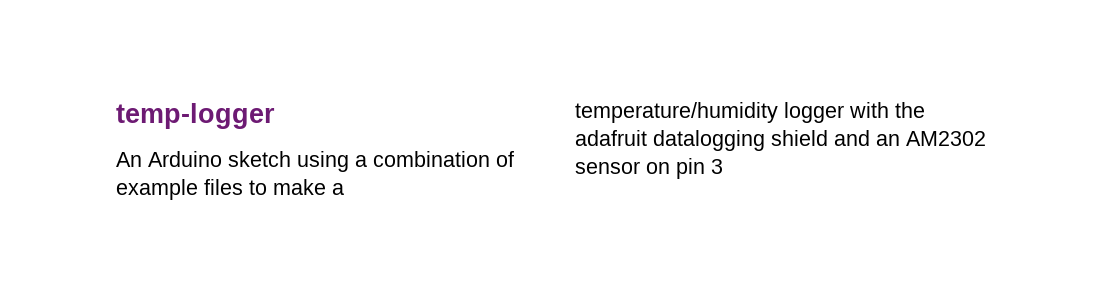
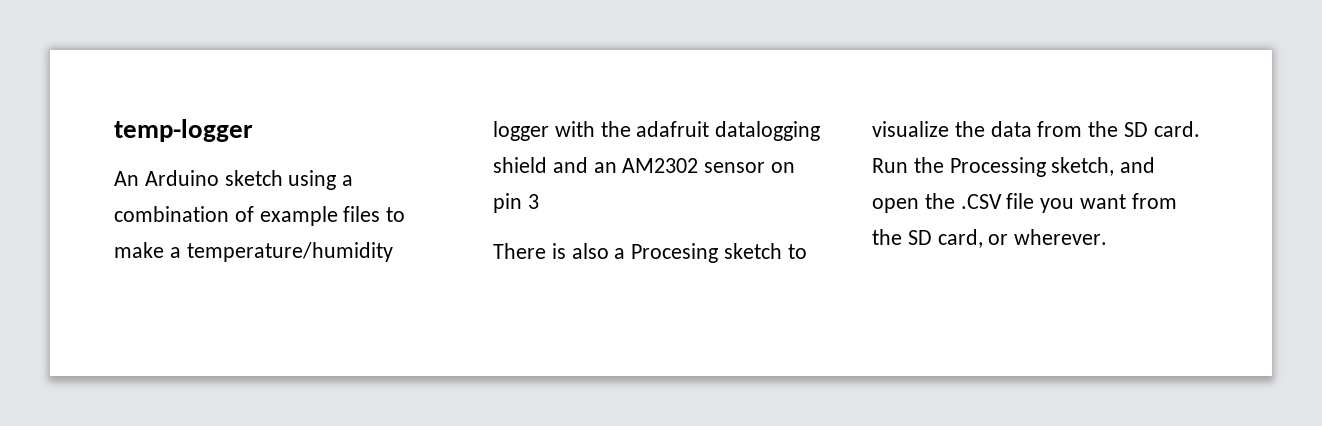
+ There is also a Procesing sketch to visualize the data from the SD card. Run the Processing sketch, and open the .CSV file you want from the SD card, or wherever.

